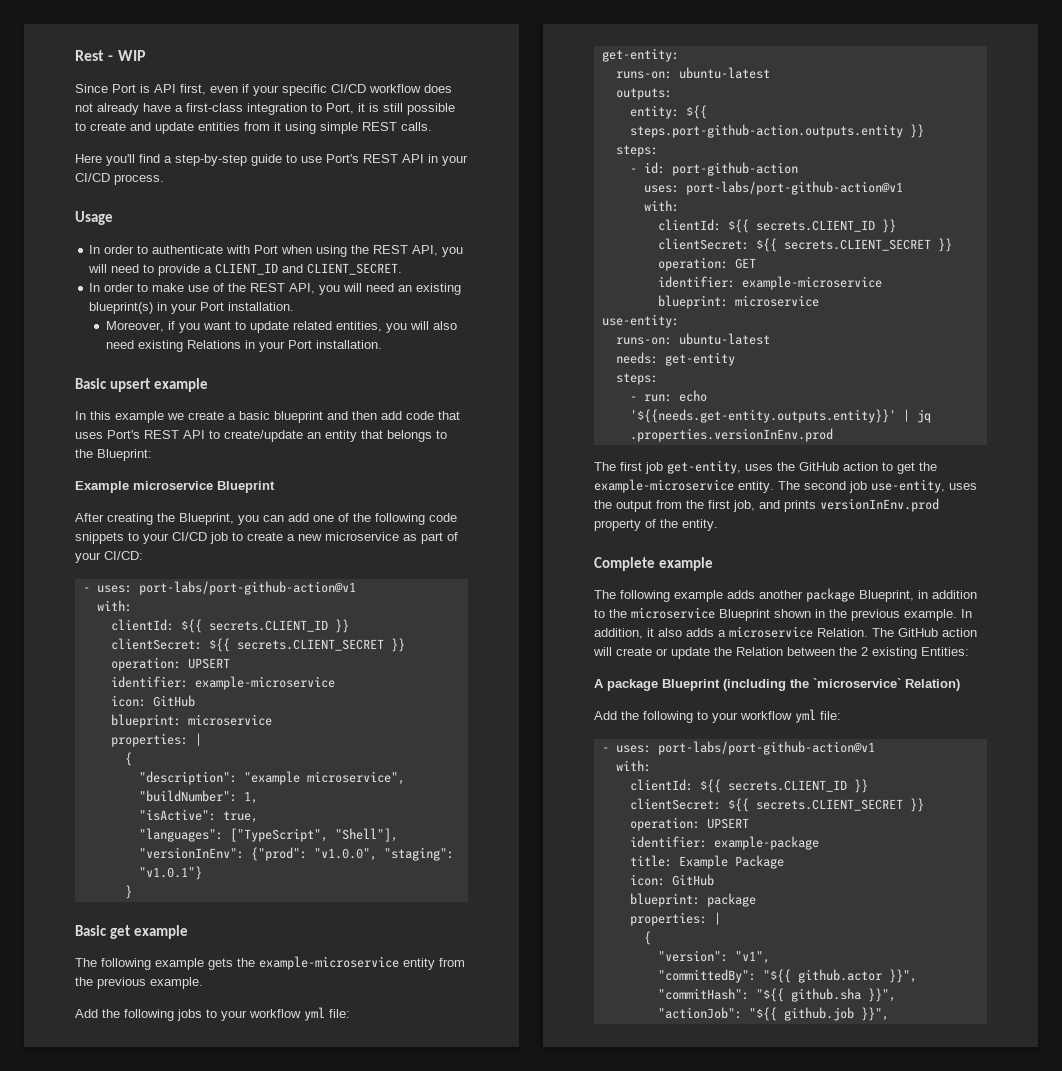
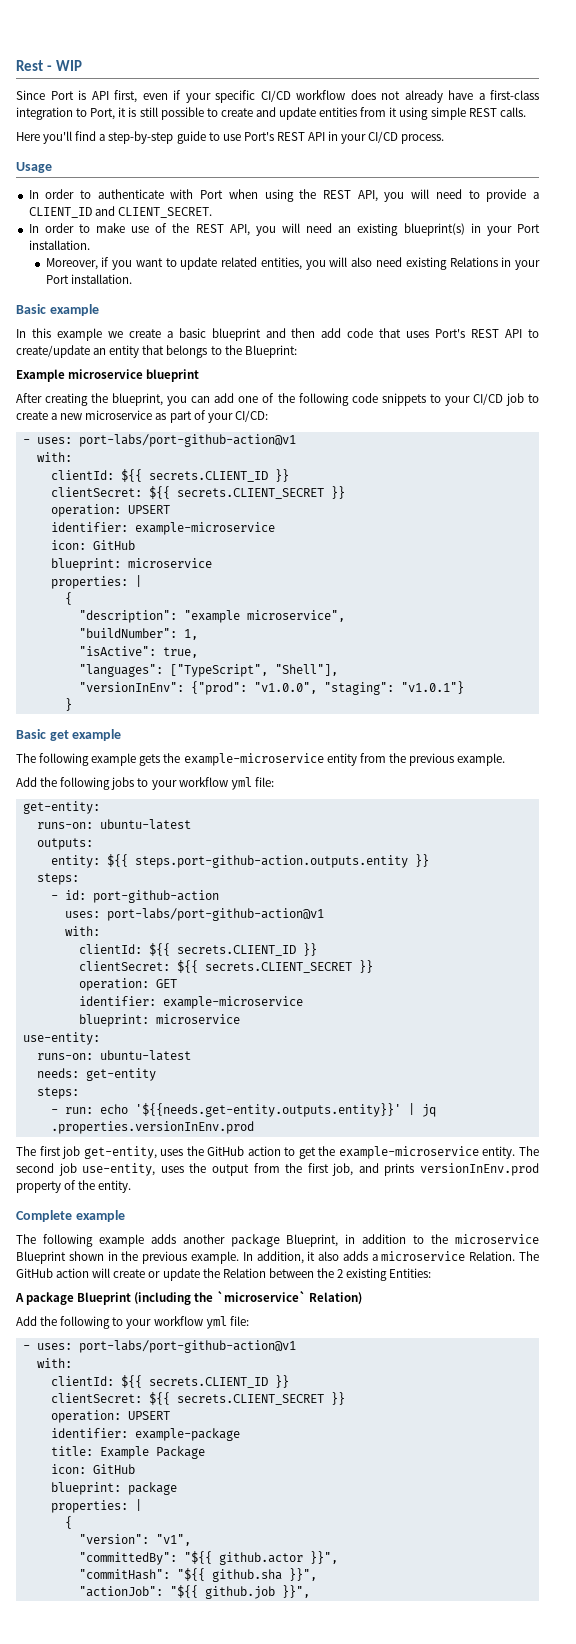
- Basic upsert example
+ Basic example
- Example microservice Blueprint
+ Example microservice blueprint
- After creating the Blueprint, you can add one of the following code snippets to your CI/CD job to create a new microservice as part of your CI/CD:
+ After creating the blueprint, you can add one of the following code snippets to your CI/CD job to create a new microservice as part of your CI/CD:

